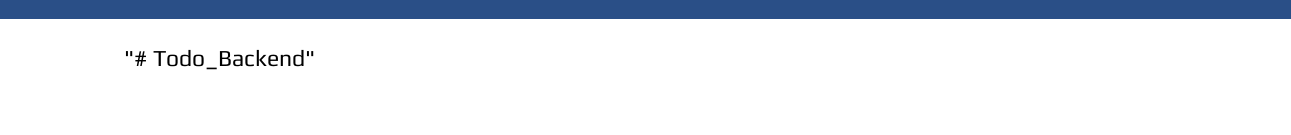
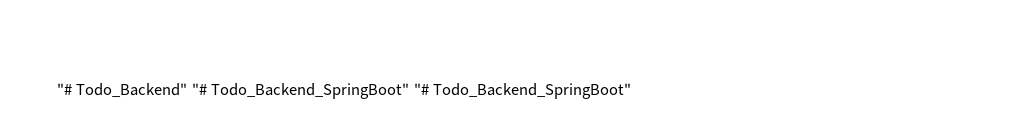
- "# Todo_Backend"
+ "# Todo_Backend" "# Todo_Backend_SpringBoot" "# Todo_Backend_SpringBoot"

